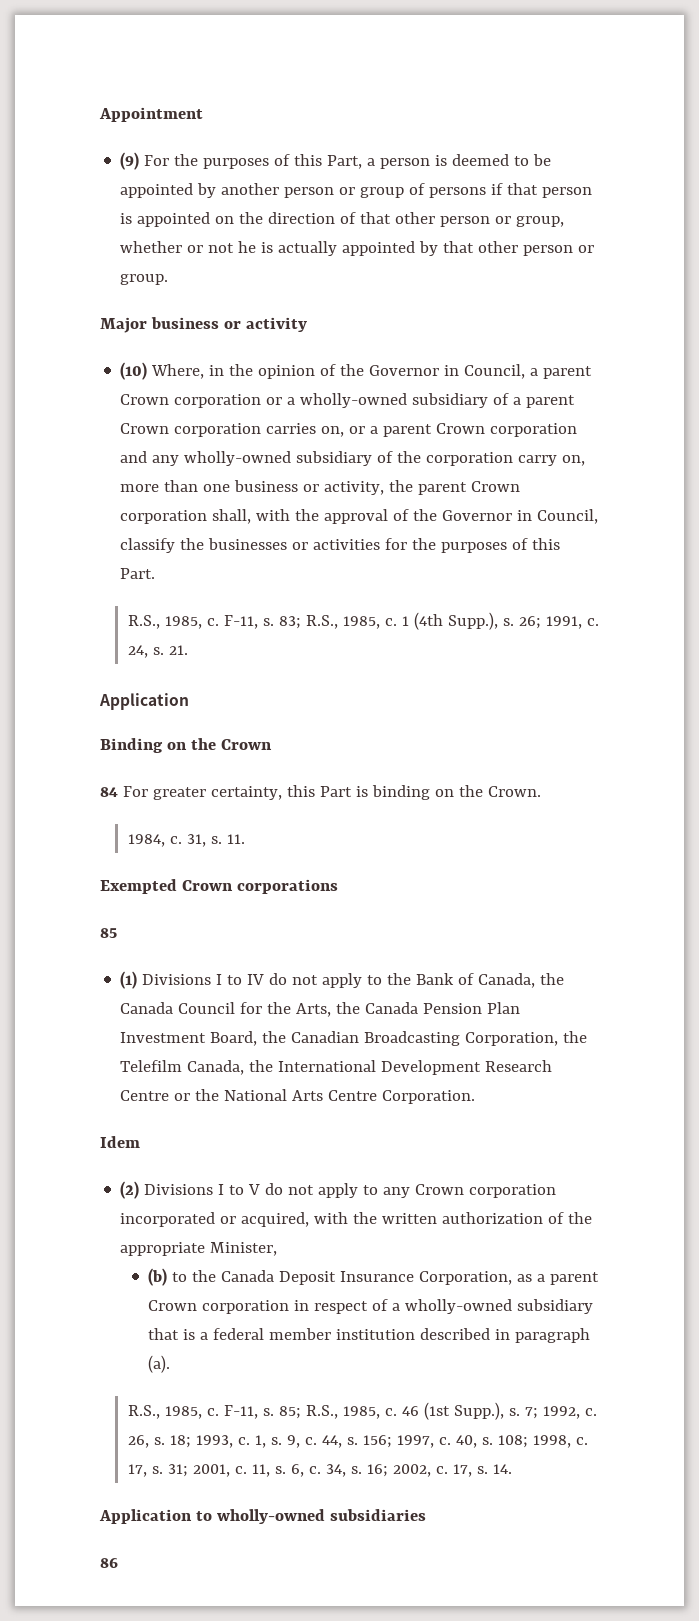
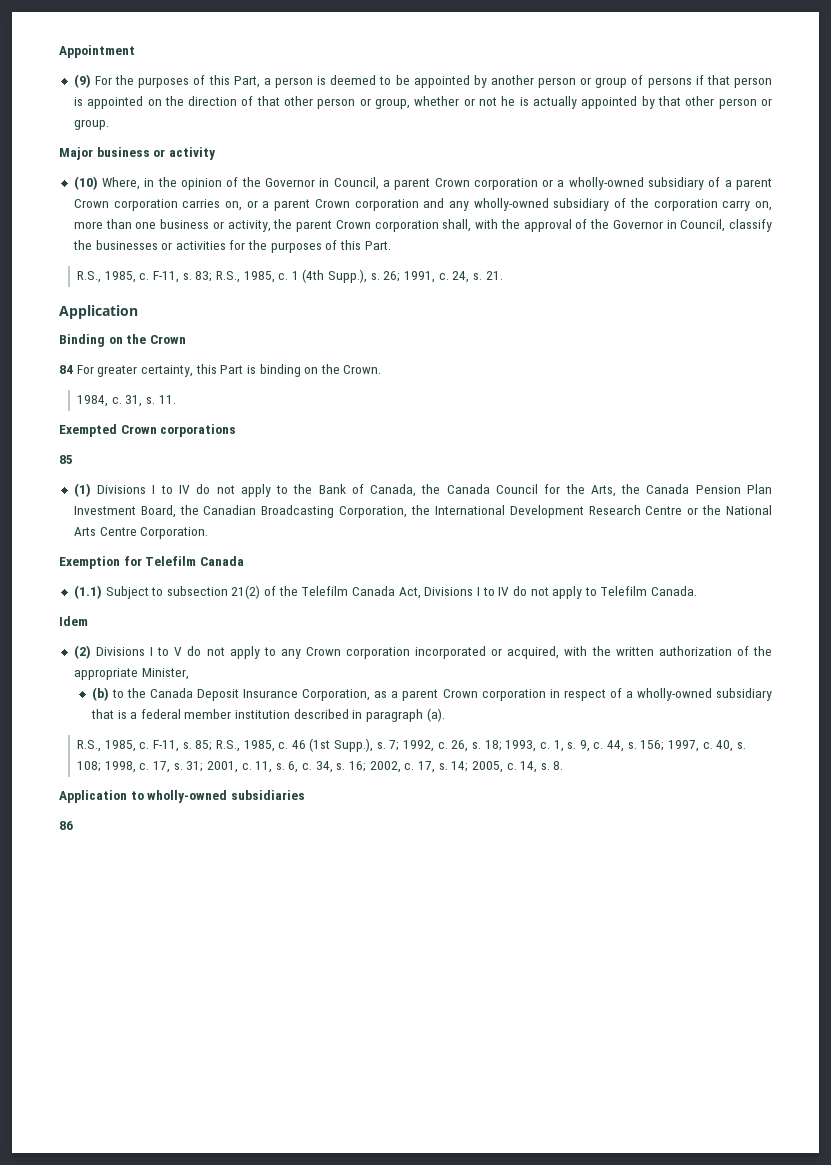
- (1) Divisions I to IV do not apply to the Bank of Canada, the Canada Council for the Arts, the Canada Pension Plan Investment Board, the Canadian Broadcasting Corporation, the Telefilm Canada, the International Development Research Centre or the National Arts Centre Corporation.
+ (1) Divisions I to IV do not apply to the Bank of Canada, the Canada Council for the Arts, the Canada Pension Plan Investment Board, the Canadian Broadcasting Corporation, the International Development Research Centre or the National Arts Centre Corporation.
+ Exemption for Telefilm Canada
+ (1.1) Subject to subsection 21(2) of the Telefilm Canada Act, Divisions I to IV do not apply to Telefilm Canada.
- 14.
+ 14; 2005, c. 14, s. 8.

